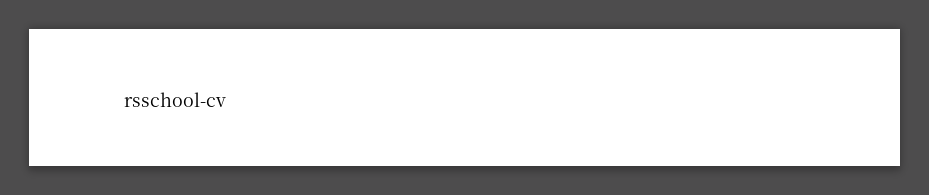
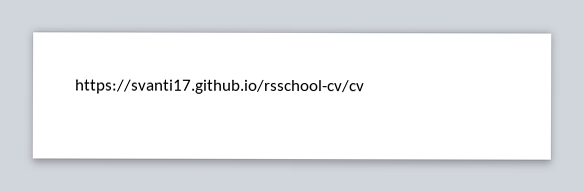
- rsschool-cv
+ https://svanti17.github.io/rsschool-cv/cv

